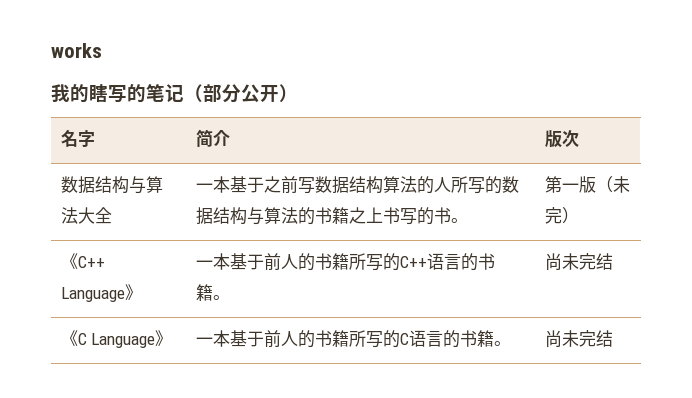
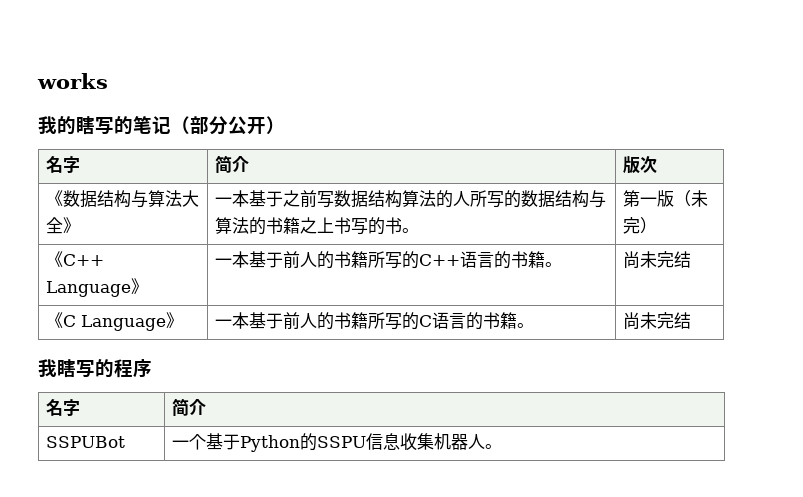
- 数据结构与算法大全 | 一本基于之前写数据结构算法的人所写的数据结构与算法的书籍之上书写的书。 | 第一版（未完）
+ 《数据结构与算法大全》 | 一本基于之前写数据结构算法的人所写的数据结构与算法的书籍之上书写的书。 | 第一版（未完）
+ 我瞎写的程序
+ 名字 | 简介
+ SSPUBot | 一个基于Python的SSPU信息收集机器人。

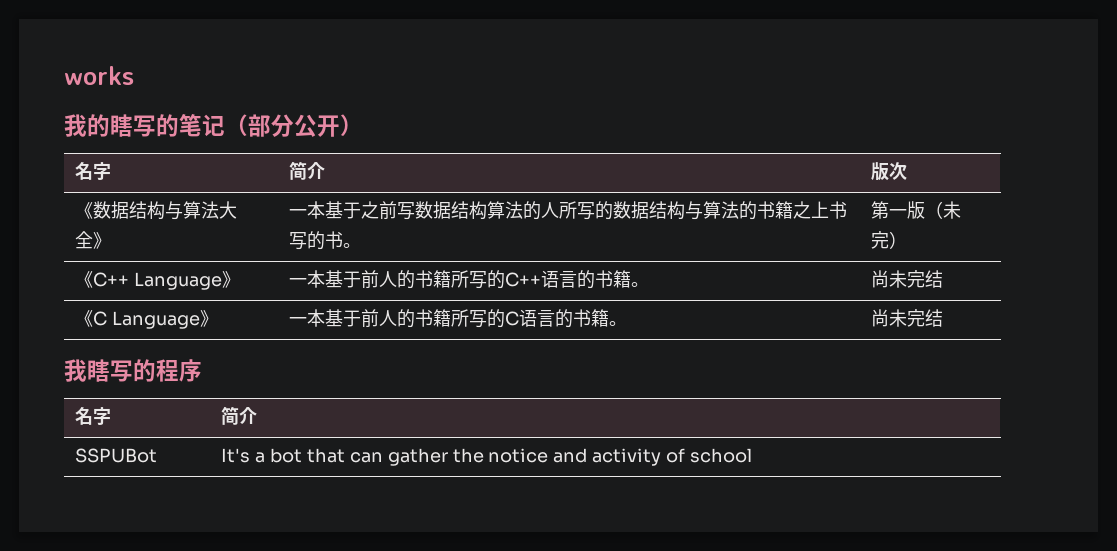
- SSPUBot | 一个基于Python的SSPU信息收集机器人。
+ SSPUBot | It's a bot that can gather the notice and activity of school

